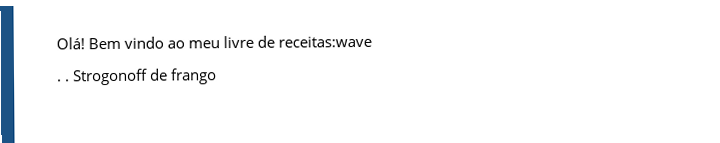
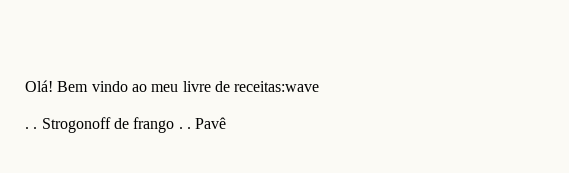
- Strogonoff de frango
+ Strogonoff de frango . . Pavê

